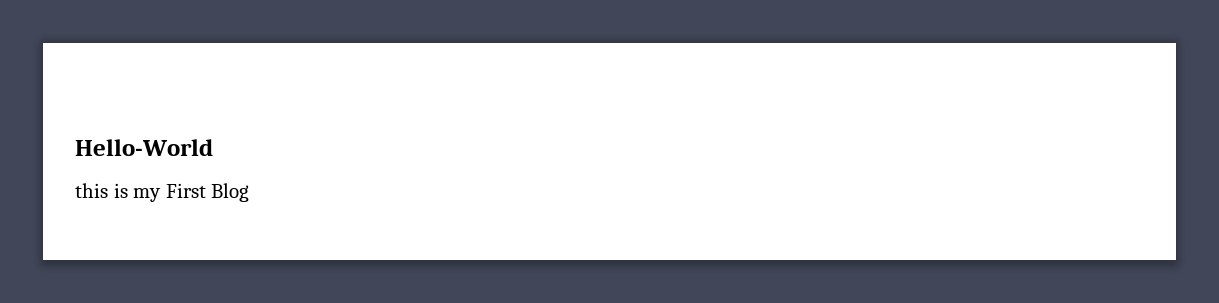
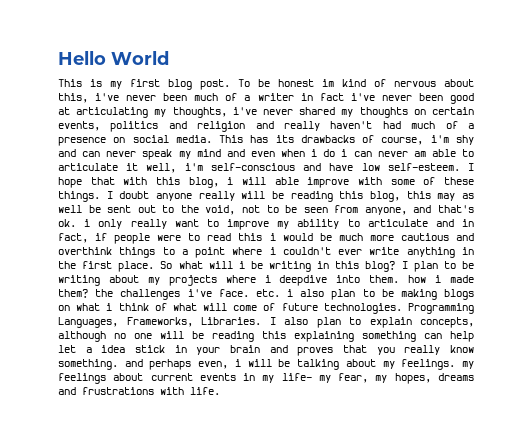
- Hello-World
- this is my First Blog
+ Hello World
+ This is my first blog post. To be honest im kind of nervous about this, i've never been much of a writer in fact i've never been good at articulating my thoughts, i've never shared my thoughts on certain events, politics and religion and really haven't had much of a presence on social media. This has its drawbacks of course, i'm shy and can never speak my mind and even when i do i can never am able to articulate it well, i'm self-conscious and have low self-esteem. I hope that with this blog, i will able improve with some of these things. I doubt anyone really will be reading this blog, this may as well be sent out to the void, not to be seen from anyone, and that's ok. i only really want to improve my ability to articulate and in fact, if people were to read this i would be much more cautious and overthink things to a point where i couldn't ever write anything in the first place. So what will i be writing in this blog? I plan to be writing about my projects where i deepdive into them. how i made them? the challenges i've face. etc. i also plan to be making blogs on what i think of what will come of future technologies. Programming Languages, Frameworks, Libraries. I also plan to explain concepts, although no one will be reading this explaining something can help let a idea stick in your brain and proves that you really know something. and perhaps even, i will be talking about my feelings. my feelings about current events in my life– my fear, my hopes, dreams and frustrations with life.

